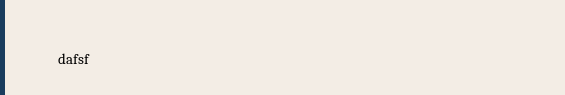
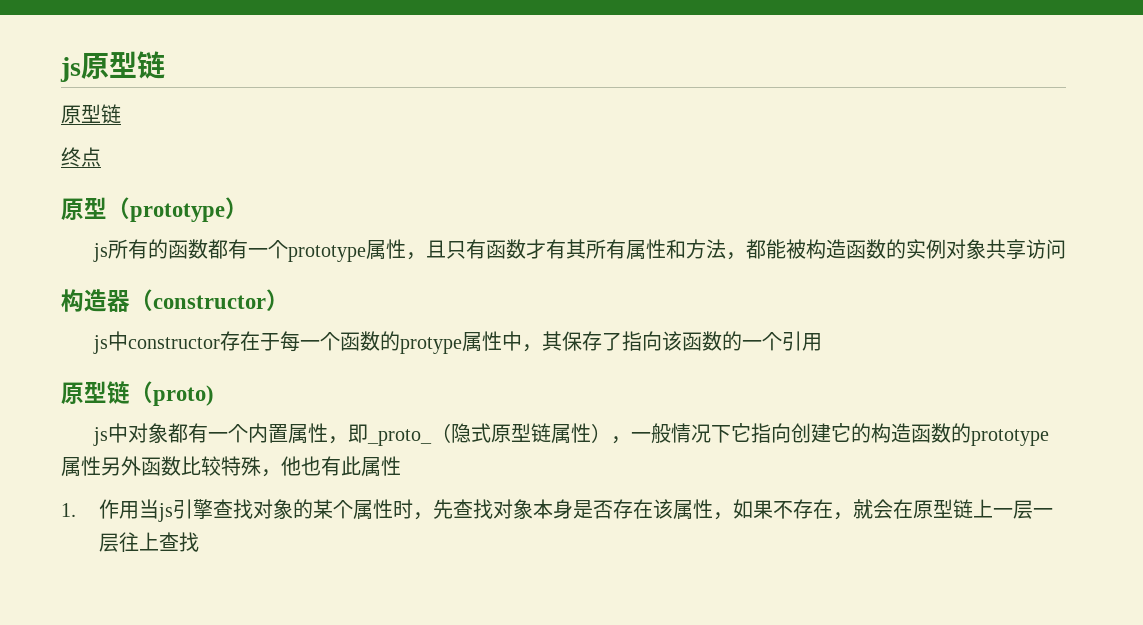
- dafsf
+ js原型链
+ 原型链
+ 终点
+ 原型（prototype）
+ js所有的函数都有一个prototype属性，且只有函数才有其所有属性和方法，都能被构造函数的实例对象共享访问
+ 构造器（constructor）
+ js中constructor存在于每一个函数的protype属性中，其保存了指向该函数的一个引用
+ 原型链（proto)
+ js中对象都有一个内置属性，即_proto_（隐式原型链属性），一般情况下它指向创建它的构造函数的prototype属性另外函数比较特殊，他也有此属性
+ 1.作用当js引擎查找对象的某个属性时，先查找对象本身是否存在该属性，如果不存在，就会在原型链上一层一层往上查找

